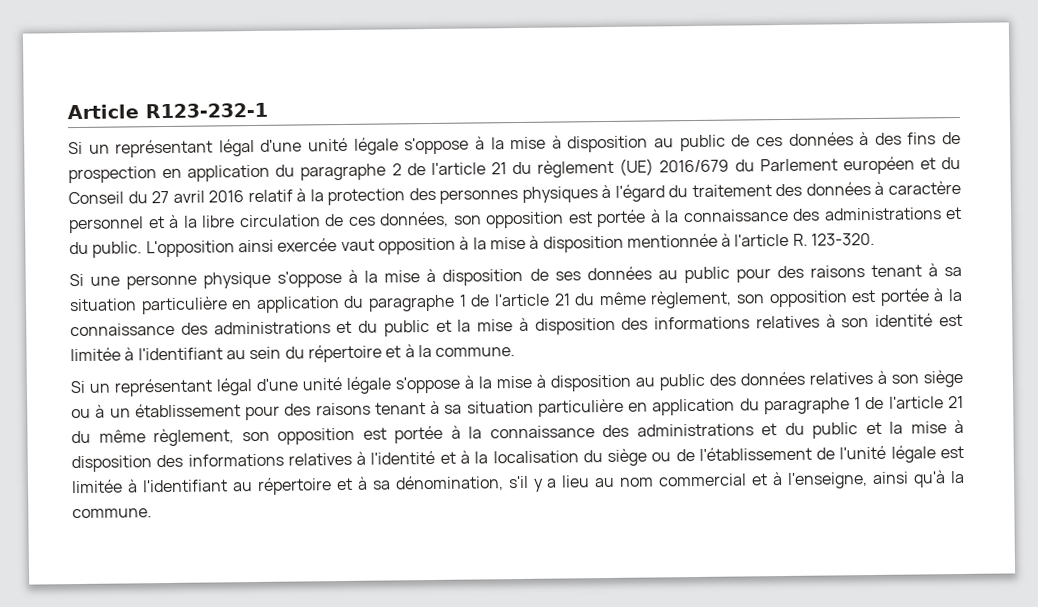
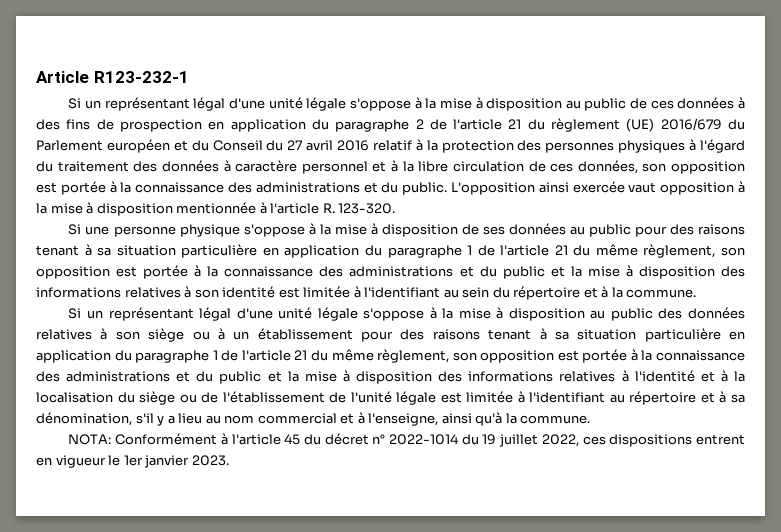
+ NOTA: Conformément à l'article 45 du décret n° 2022-1014 du 19 juillet 2022, ces dispositions entrent en vigueur le 1er janvier 2023.

